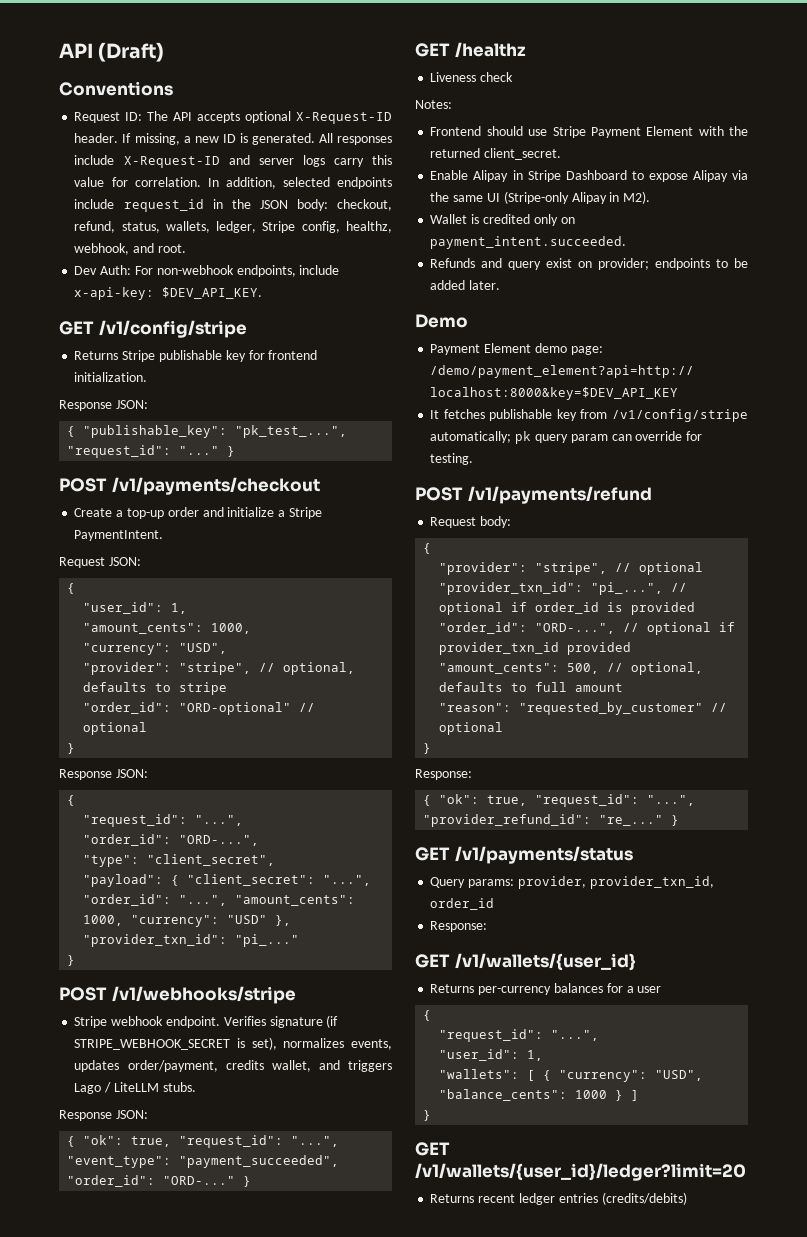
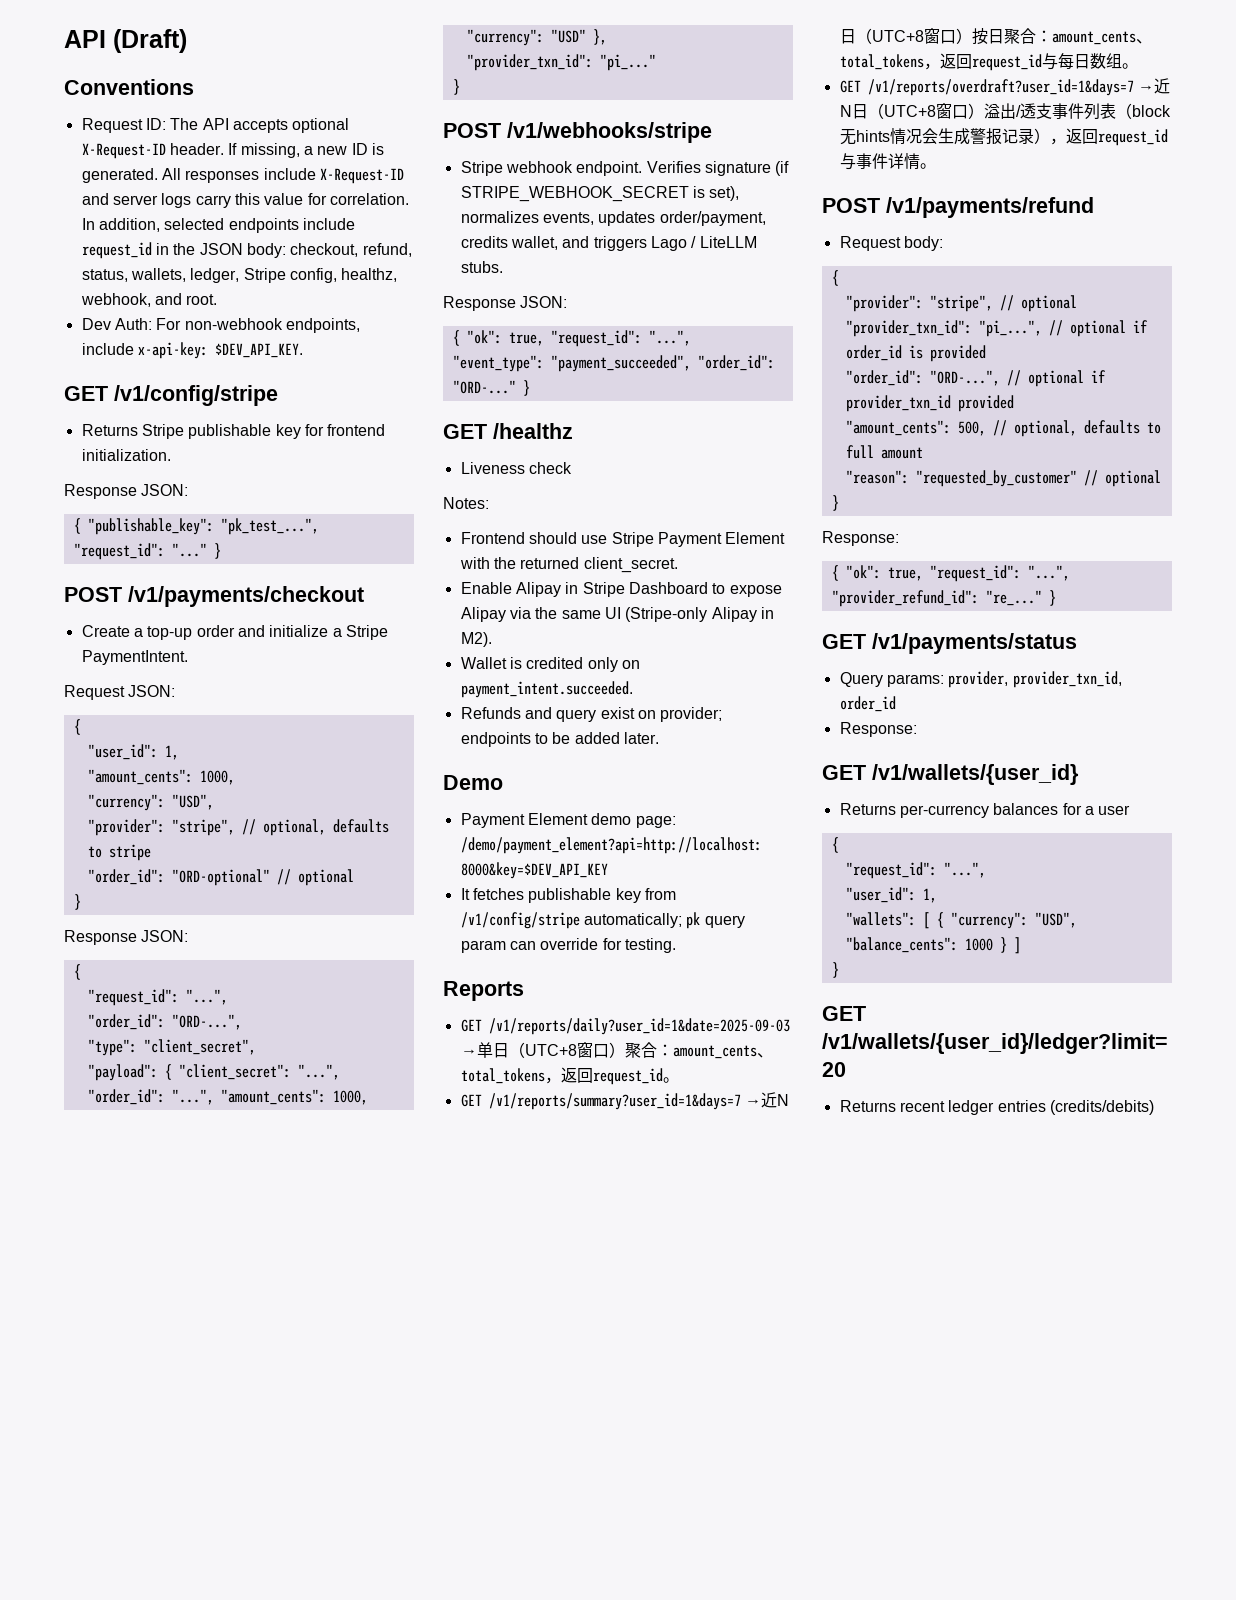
+ Reports
+ GET /v1/reports/daily?user_id=1&date=2025-09-03 →单日（UTC+8窗口）聚合：amount_cents、total_tokens，返回request_id。
+ GET /v1/reports/summary?user_id=1&days=7 →近N日（UTC+8窗口）按日聚合：amount_cents、total_tokens，返回request_id与每日数组。
+ GET /v1/reports/overdraft?user_id=1&days=7 →近N日（UTC+8窗口）溢出/透支事件列表（block无hints情况会生成警报记录），返回request_id与事件详情。

